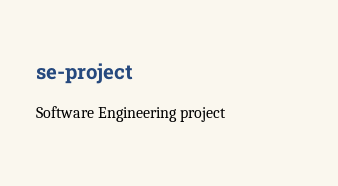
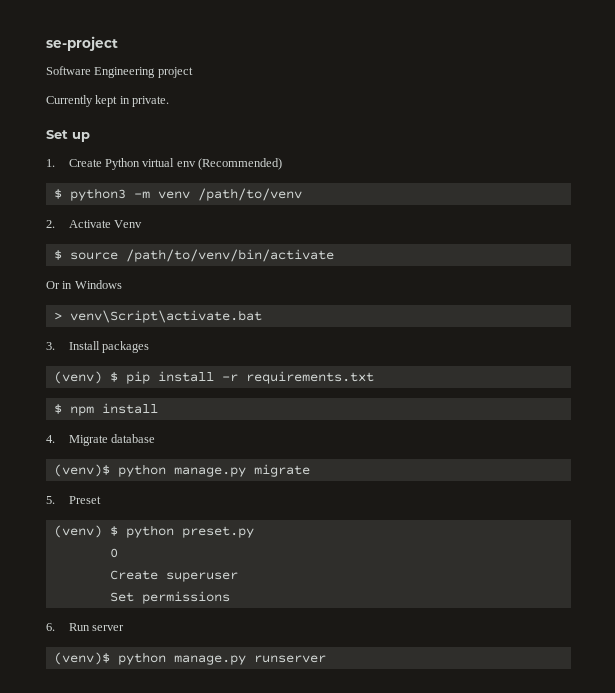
+ Currently kept in private.
+ Set up
+ 1. Create Python virtual env (Recommended)
+ $ python3 -m venv /path/to/venv
+ 2. Activate Venv
+ $ source /path/to/venv/bin/activate
+ Or in Windows
+ > venv\Script\activate.bat
+ 3. Install packages
+ (venv) $ pip install -r requirements.txt
+ $ npm install
+ 4. Migrate database
+ (venv)$ python manage.py migrate
+ 5. Preset
+ (venv) $ python preset.py
+ 0
+ Create superuser
+ Set permissions
+ 6. Run server
+ (venv)$ python manage.py runserver

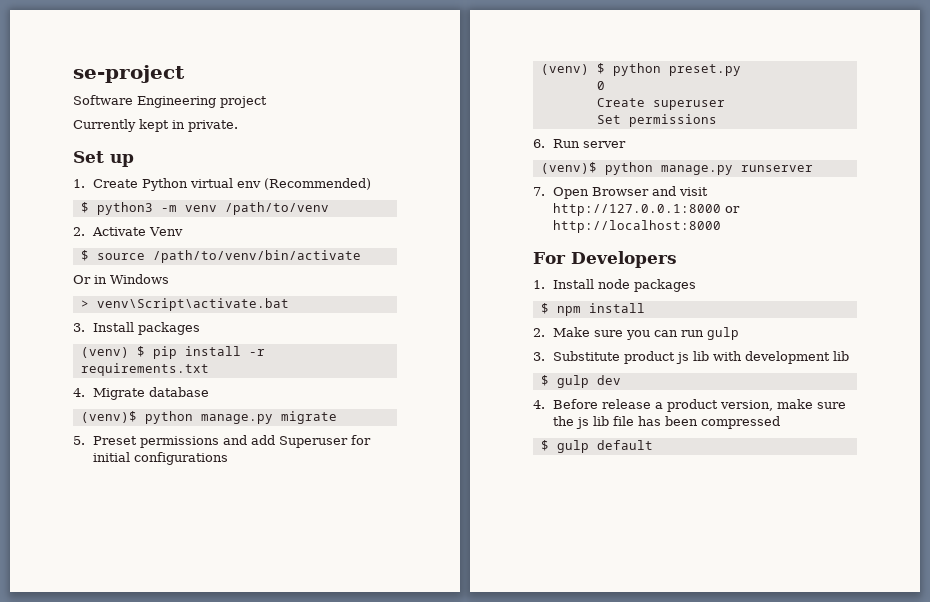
- $ npm install
- 5. Preset
+ 5. Preset permissions and add Superuser for initial configurations
+ 7. Open Browser and visit http://127.0.0.1:8000 or http://localhost:8000
+ For Developers
+ 1. Install node packages
+ $ npm install
+ 2. Make sure you can run gulp
+ 3. Substitute product js lib with development lib
+ $ gulp dev
+ 4. Before release a product version, make sure the js lib file has been compressed
+ $ gulp default

